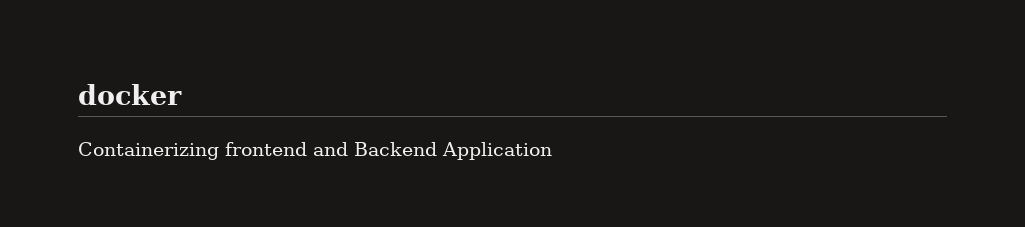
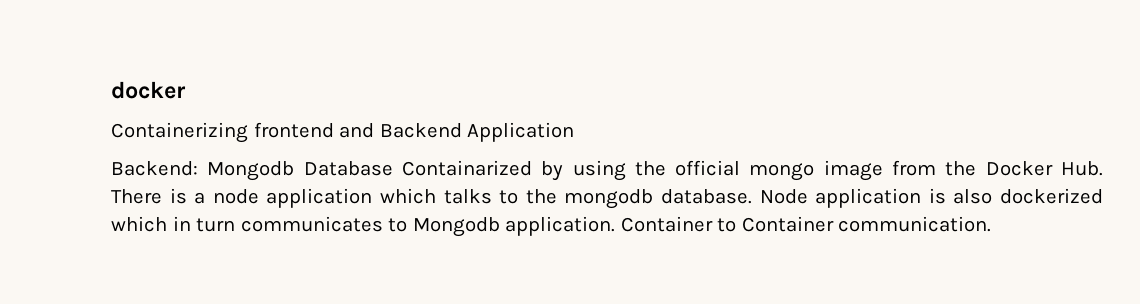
+ Backend: Mongodb Database Containarized by using the official mongo image from the Docker Hub. There is a node application which talks to the mongodb database. Node application is also dockerized which in turn communicates to Mongodb application. Container to Container communication.

